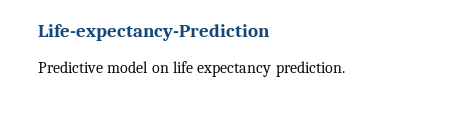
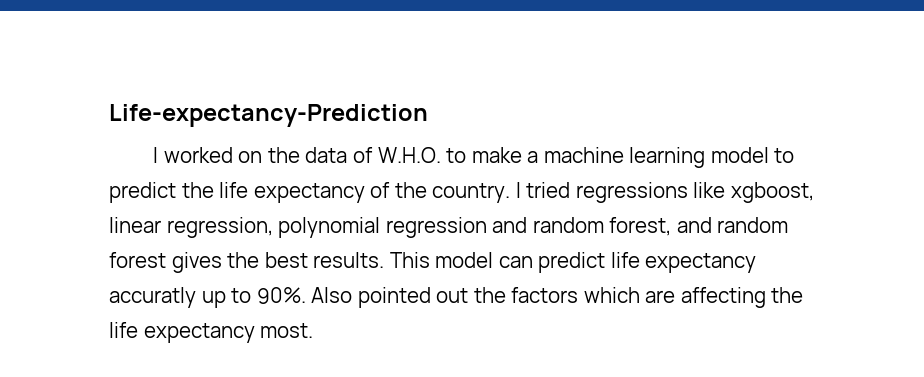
- Predictive model on life expectancy prediction.
+ I worked on the data of W.H.O. to make a machine learning model to predict the life expectancy of the country. I tried regressions like xgboost, linear regression, polynomial regression and random forest, and random forest gives the best results. This model can predict life expectancy accuratly up to 90%. Also pointed out the factors which are affecting the life expectancy most.

